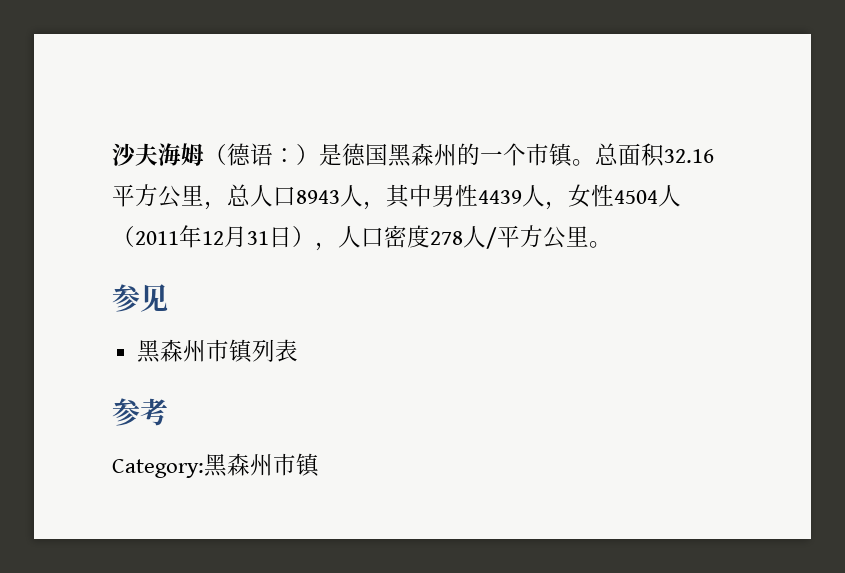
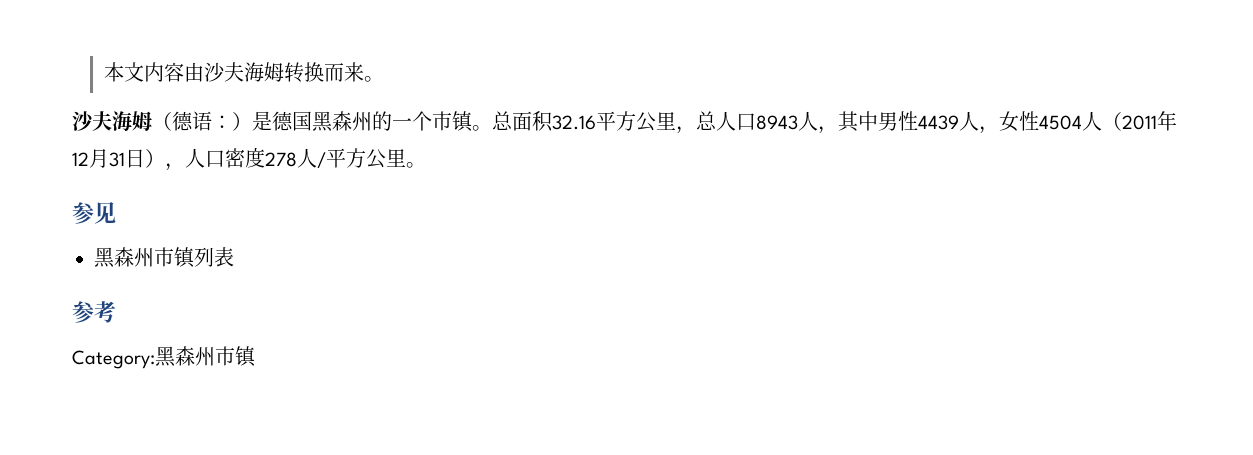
+ 本文内容由沙夫海姆转换而来。

